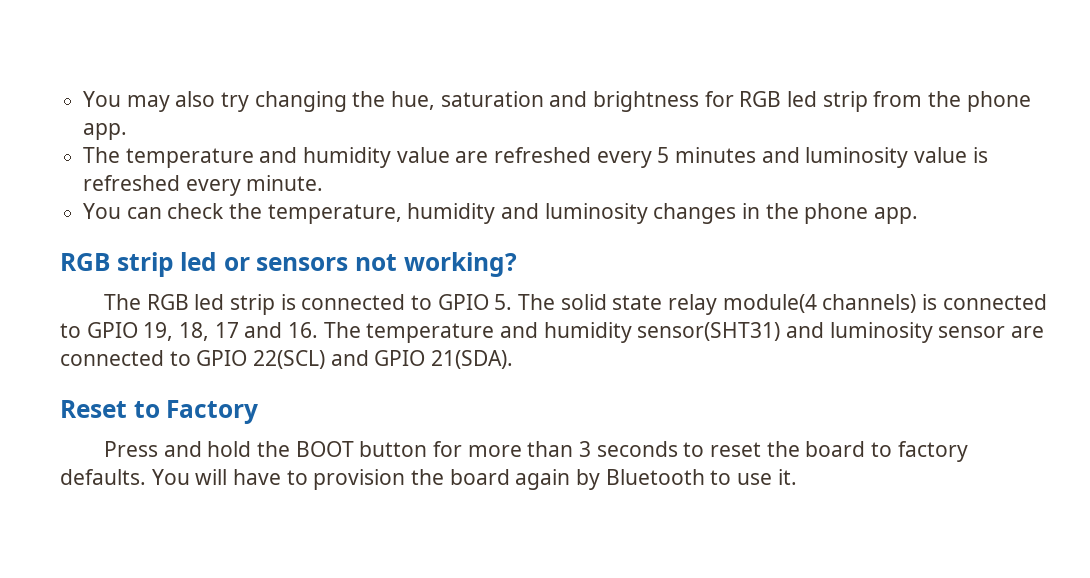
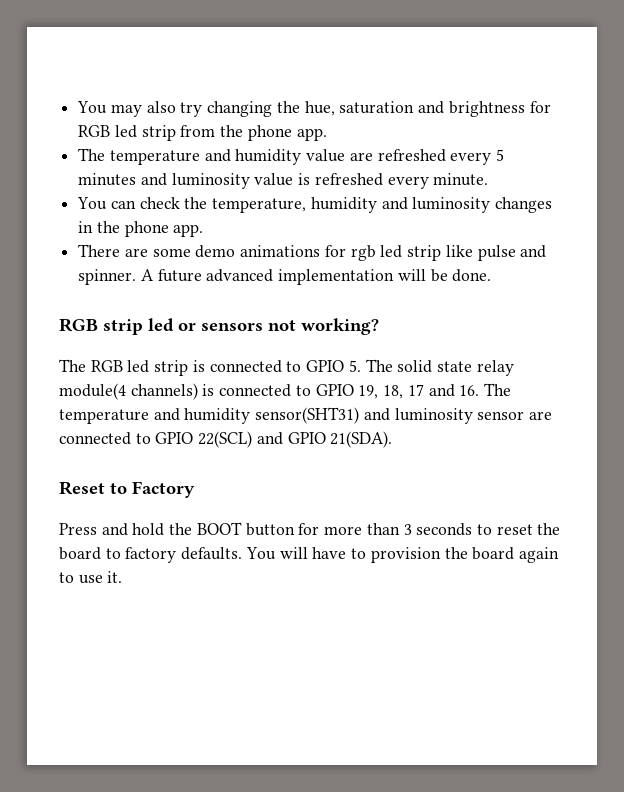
+ There are some demo animations for rgb led strip like pulse and spinner. A future advanced implementation will be done.
- You will have to provision the board again by Bluetooth to use it.
+ You will have to provision the board again to use it.

